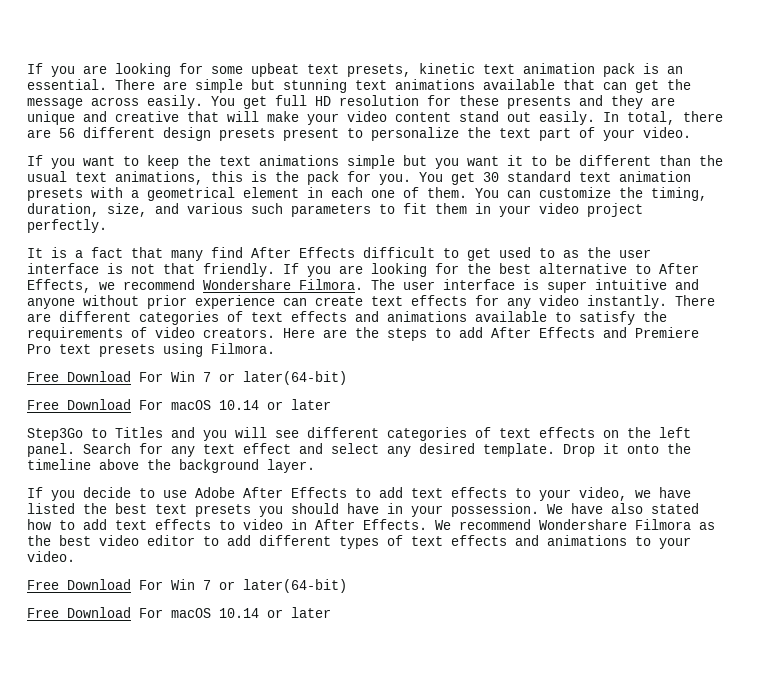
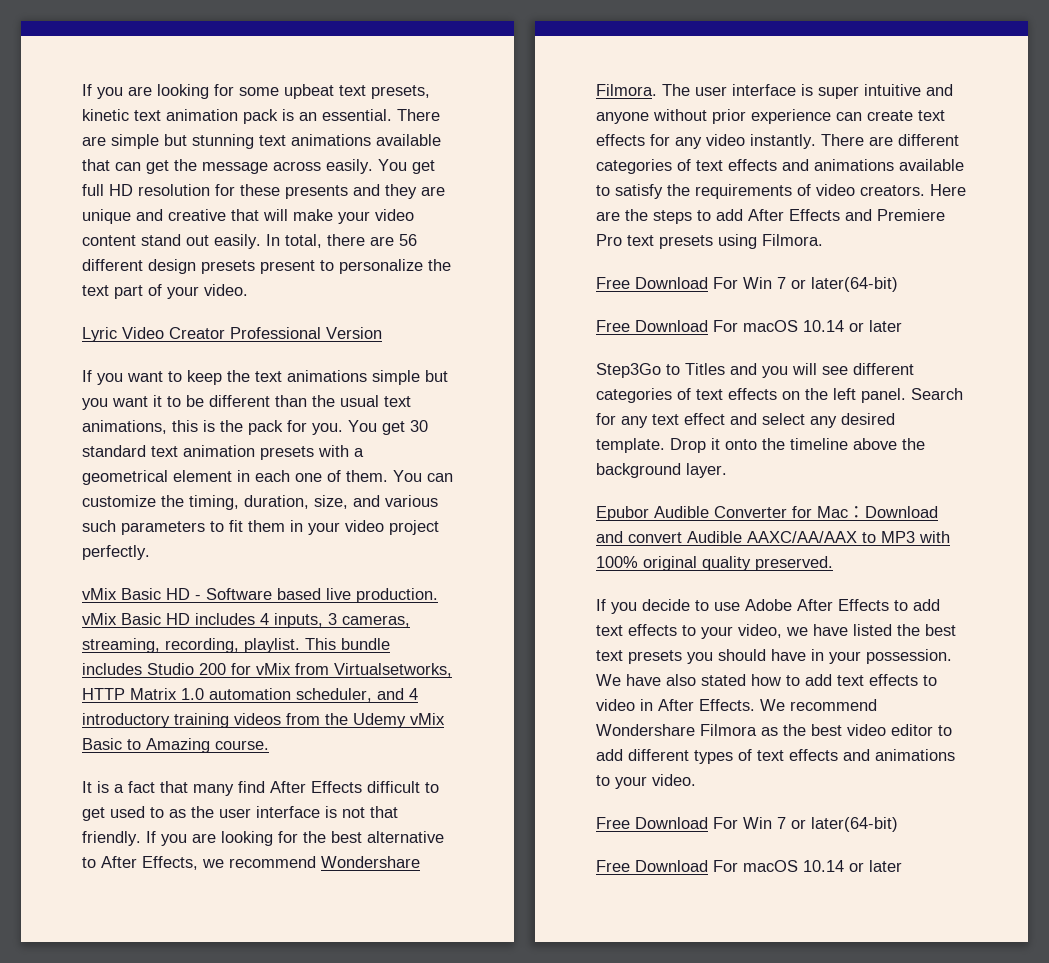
+ Lyric Video Creator Professional Version
+ vMix Basic HD - Software based live production. vMix Basic HD includes 4 inputs, 3 cameras, streaming, recording, playlist. This bundle includes Studio 200 for vMix from Virtualsetworks, HTTP Matrix 1.0 automation scheduler, and 4 introductory training videos from the Udemy vMix Basic to Amazing course.
+ Epubor Audible Converter for Mac：Download and convert Audible AAXC/AA/AAX to MP3 with 100% original quality preserved.

